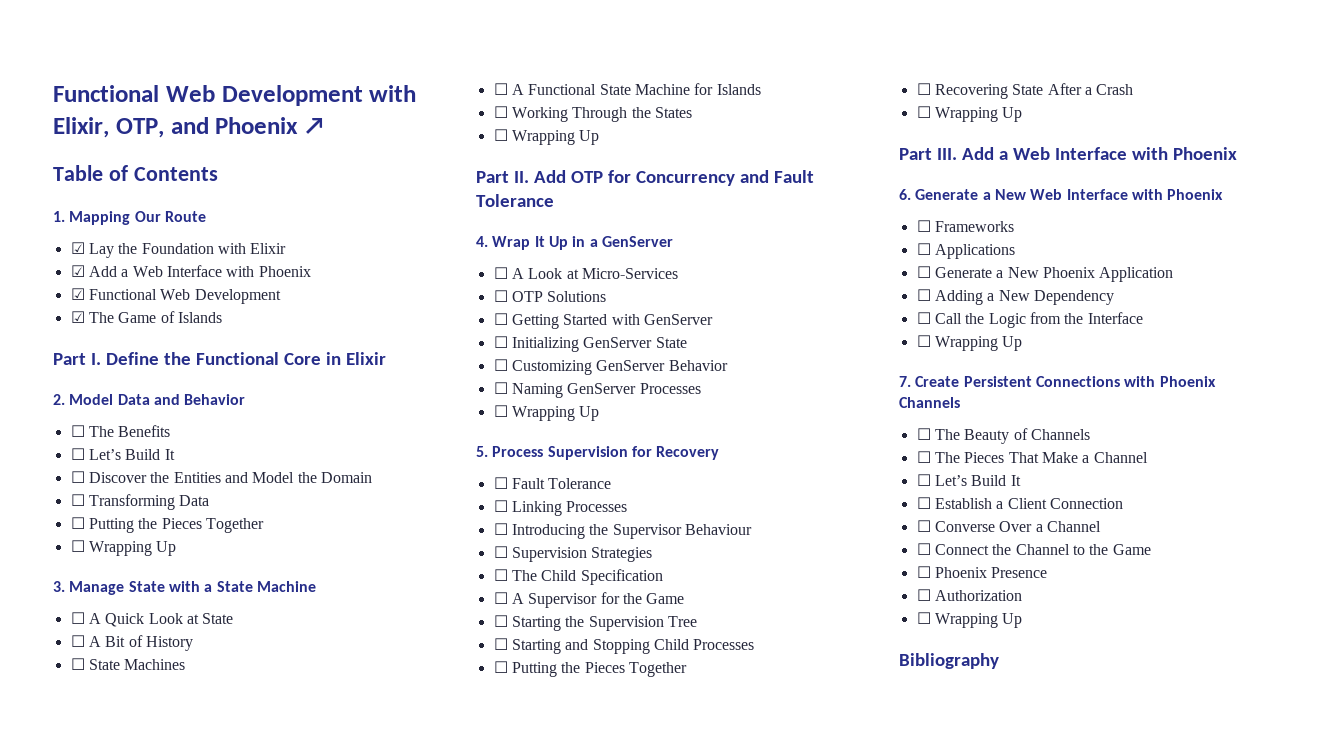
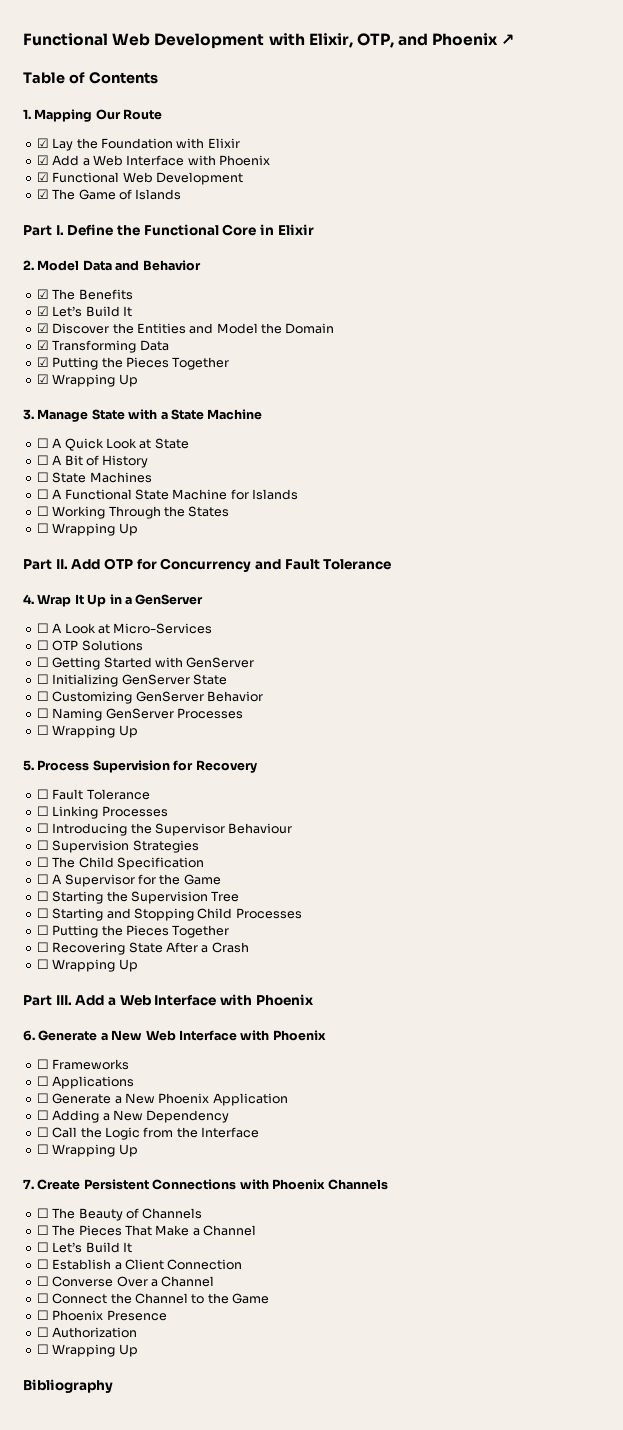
- ☐ The Benefits
- ☐ Let’s Build It
- ☐ Discover the Entities and Model the Domain
+ ☑ The Benefits
+ ☑ Let’s Build It
+ ☑ Discover the Entities and Model the Domain
- ☐ Transforming Data
- ☐ Putting the Pieces Together
- ☐ Wrapping Up
+ ☑ Transforming Data
+ ☑ Putting the Pieces Together
+ ☑ Wrapping Up

